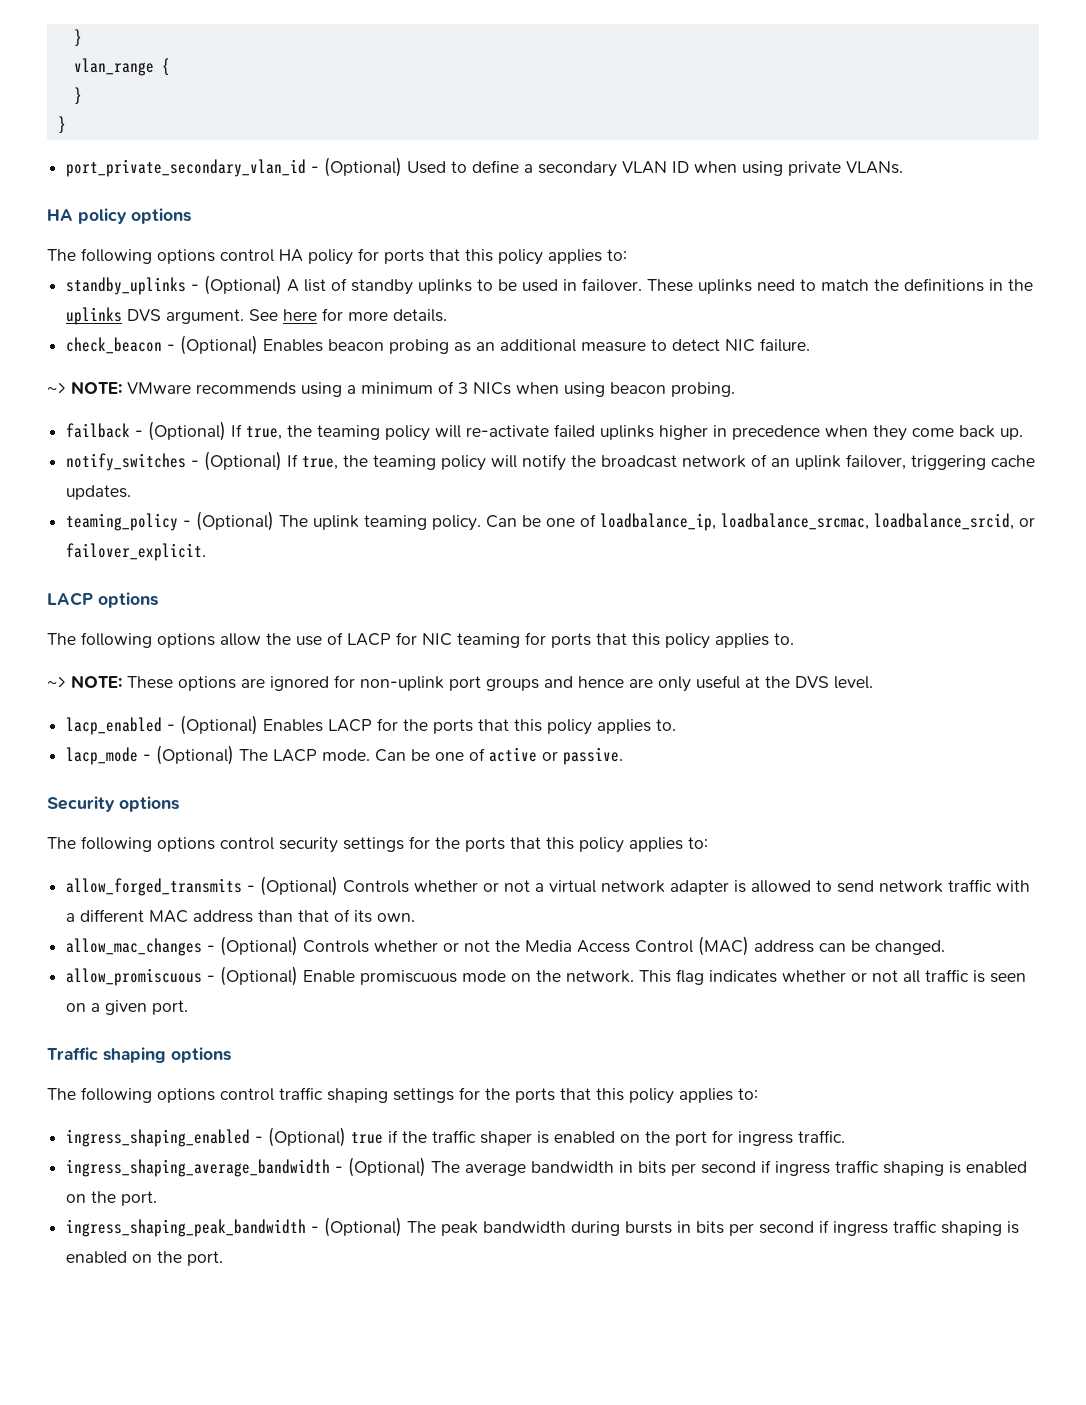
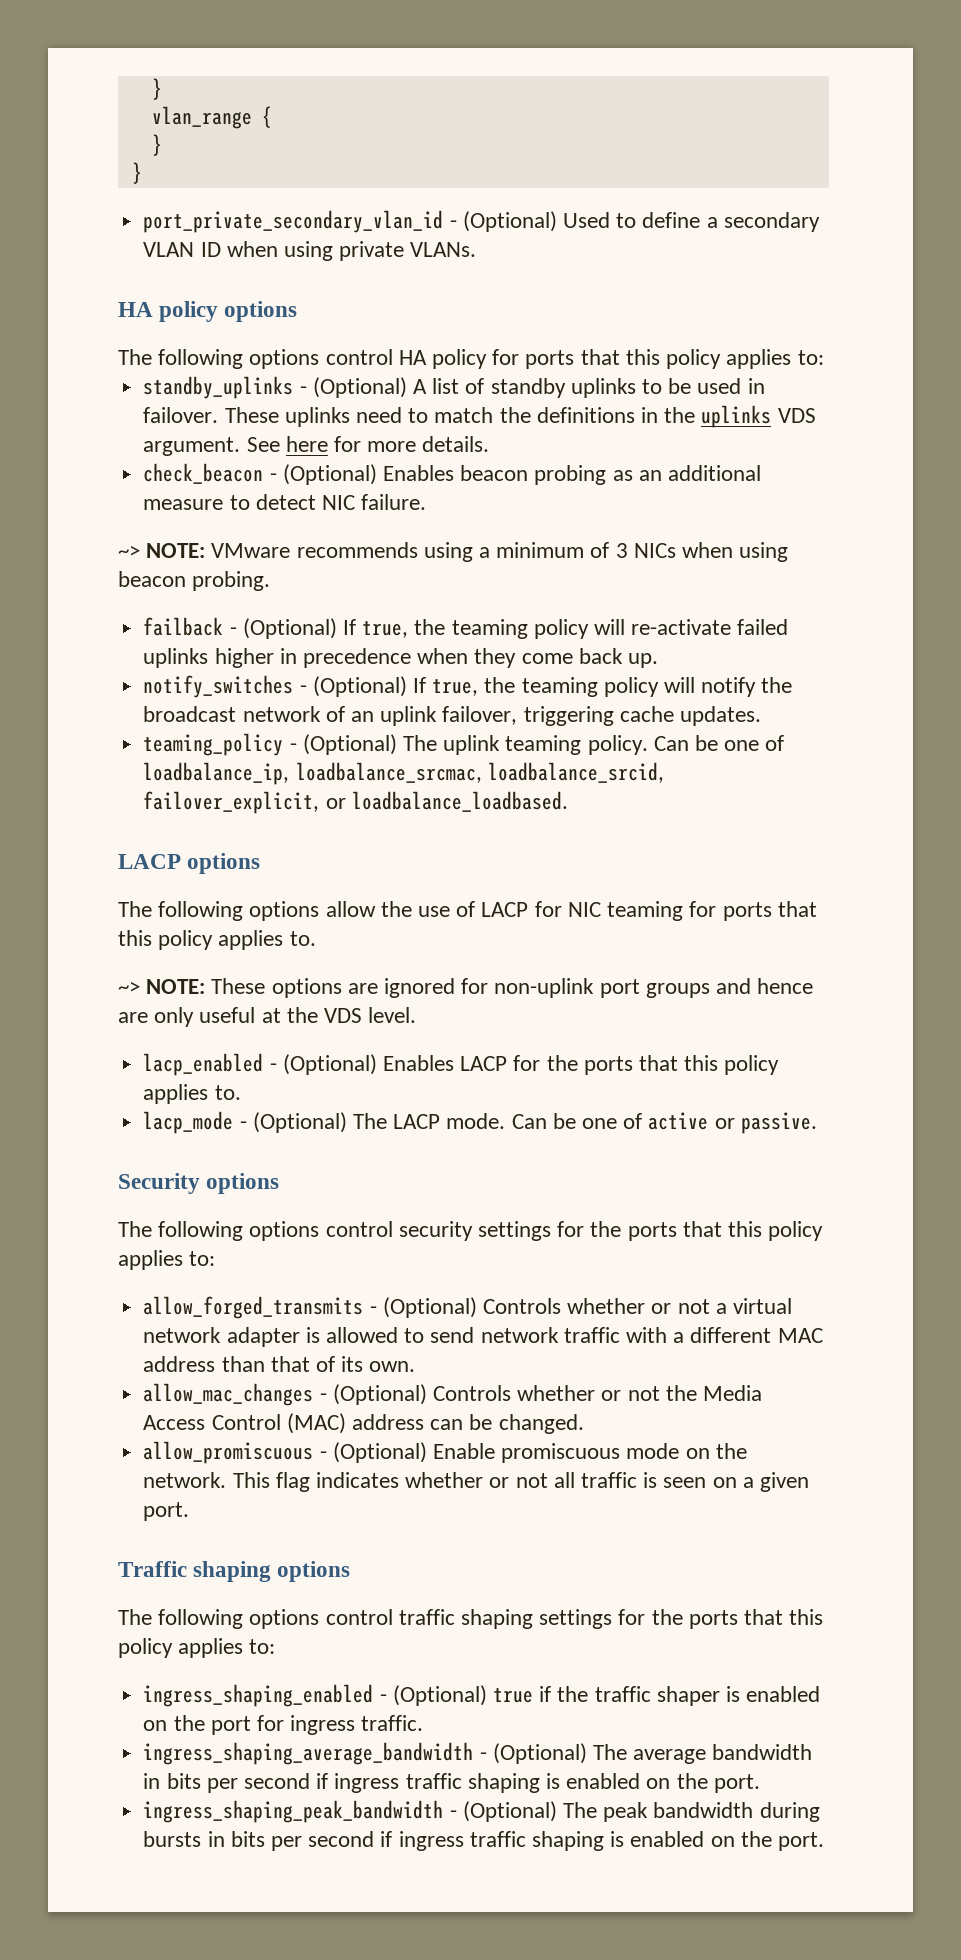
- These uplinks need to match the definitions in the uplinks DVS argument.
+ These uplinks need to match the definitions in the uplinks VDS argument.
- Can be one of loadbalance_ip, loadbalance_srcmac, loadbalance_srcid, or failover_explicit.
+ Can be one of loadbalance_ip, loadbalance_srcmac, loadbalance_srcid, failover_explicit, or loadbalance_loadbased.
- ~> NOTE: These options are ignored for non-uplink port groups and hence are only useful at the DVS level.
+ ~> NOTE: These options are ignored for non-uplink port groups and hence are only useful at the VDS level.

